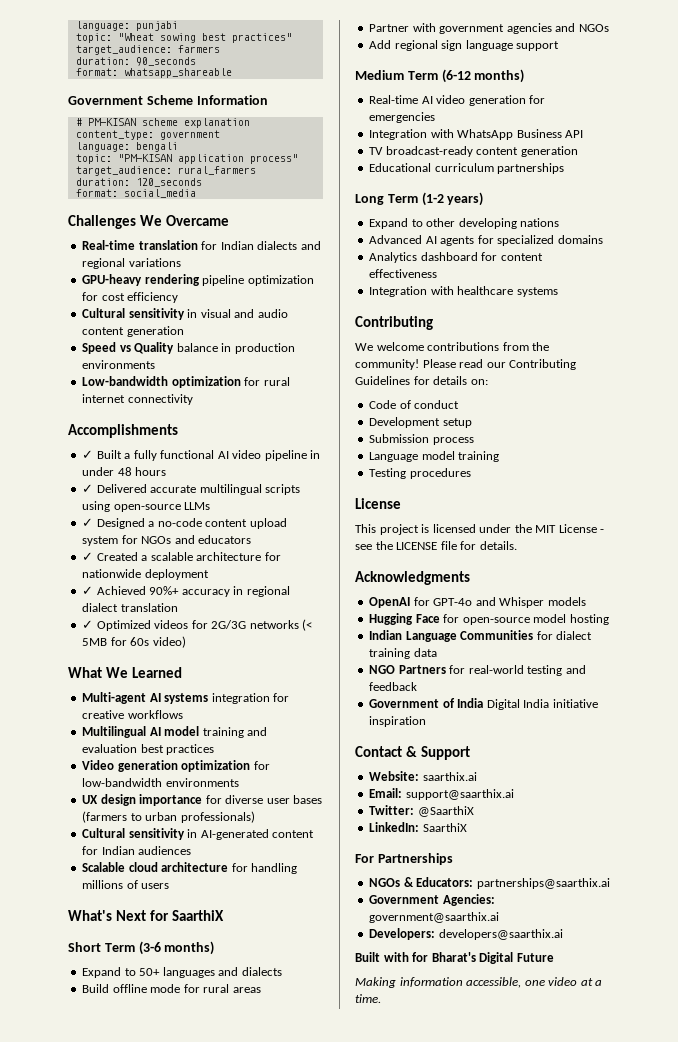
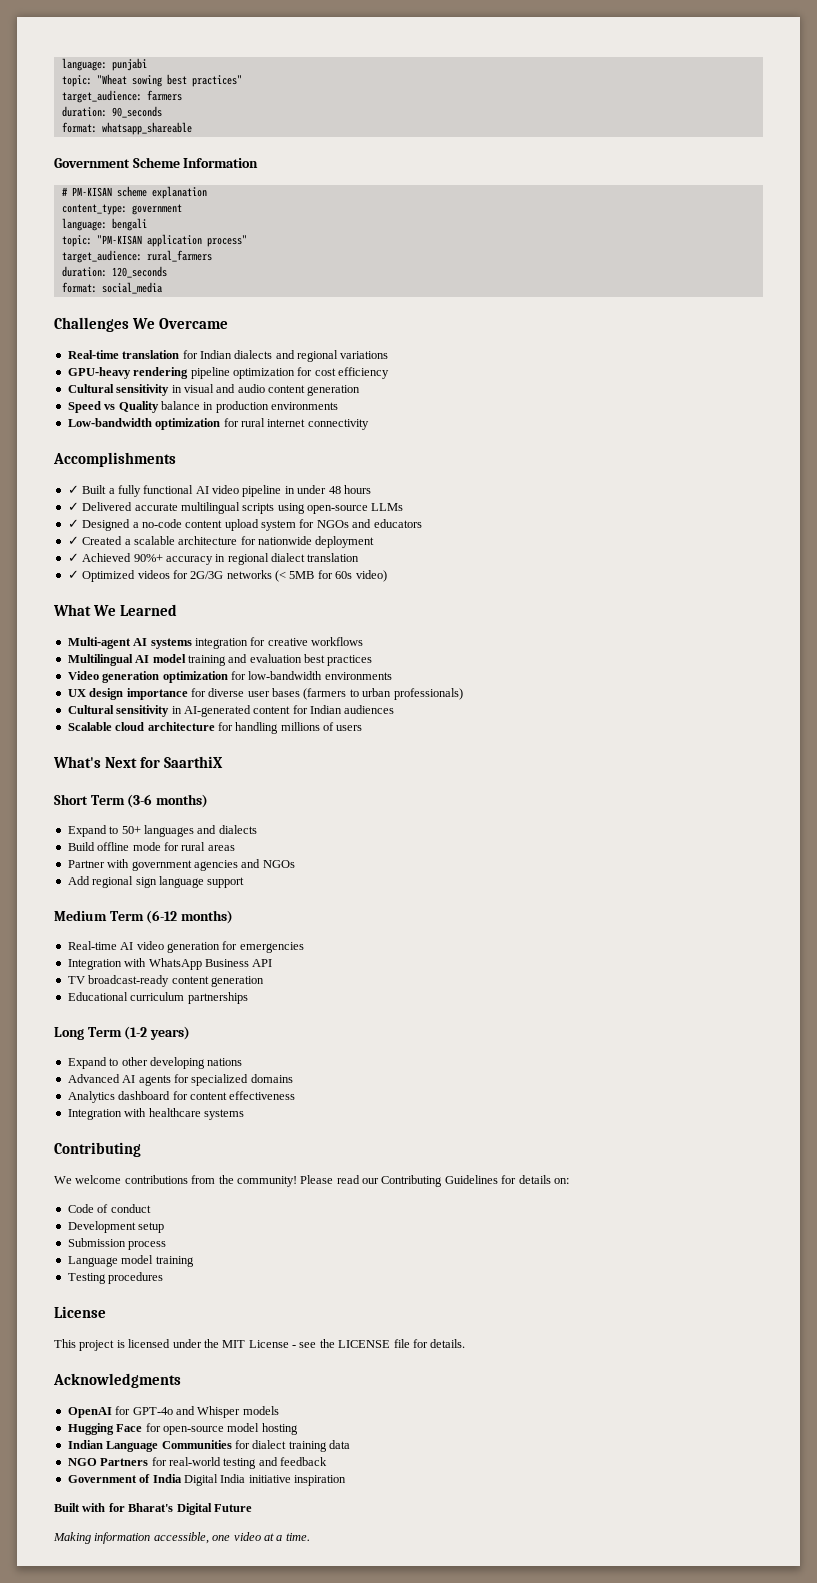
- Contact & Support
- Website: saarthix.ai
- Email: support@saarthix.ai
- Twitter: @SaarthiX
- LinkedIn: SaarthiX
- For Partnerships
- NGOs & Educators: partnerships@saarthix.ai
- Government Agencies: government@saarthix.ai
- Developers: developers@saarthix.ai

